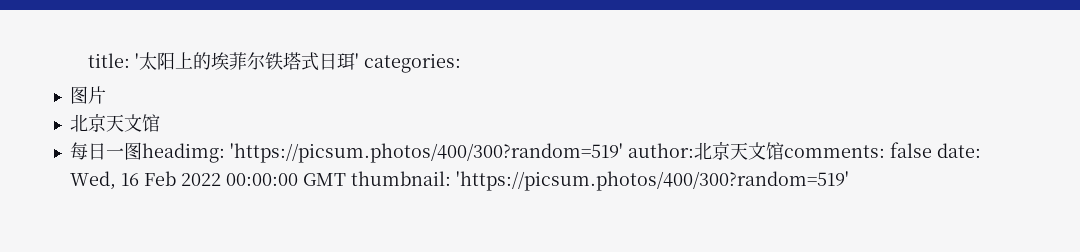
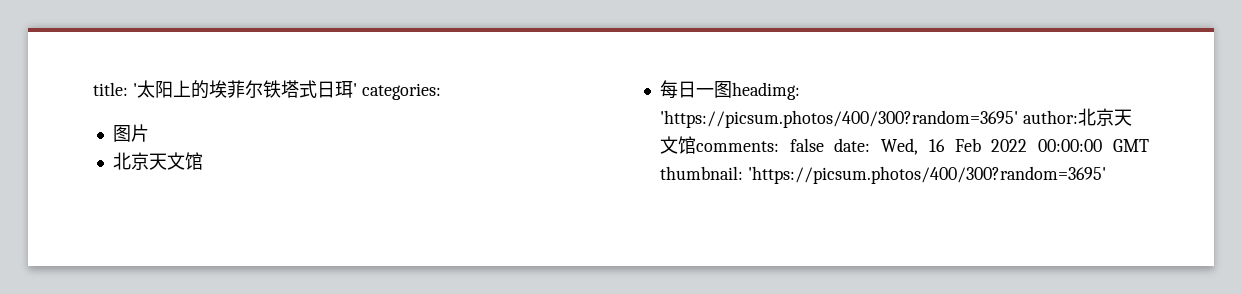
- 每日一图headimg: 'https://picsum.photos/400/300?random=519' author:北京天文馆comments: false date: Wed, 16 Feb 2022 00:00:00 GMT thumbnail: 'https://picsum.photos/400/300?random=519'
+ 每日一图headimg: 'https://picsum.photos/400/300?random=3695' author:北京天文馆comments: false date: Wed, 16 Feb 2022 00:00:00 GMT thumbnail: 'https://picsum.photos/400/300?random=3695'

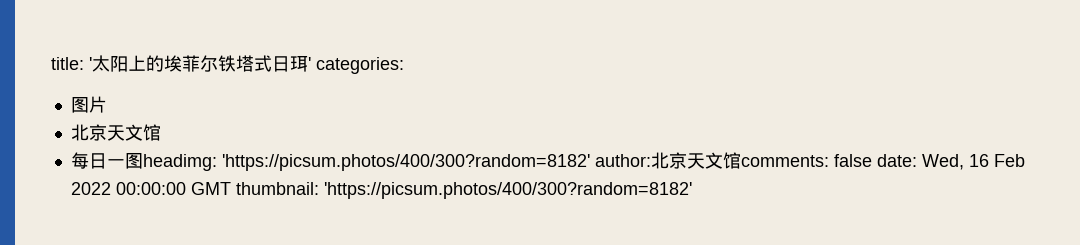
- 每日一图headimg: 'https://picsum.photos/400/300?random=3695' author:北京天文馆comments: false date: Wed, 16 Feb 2022 00:00:00 GMT thumbnail: 'https://picsum.photos/400/300?random=3695'
+ 每日一图headimg: 'https://picsum.photos/400/300?random=8182' author:北京天文馆comments: false date: Wed, 16 Feb 2022 00:00:00 GMT thumbnail: 'https://picsum.photos/400/300?random=8182'

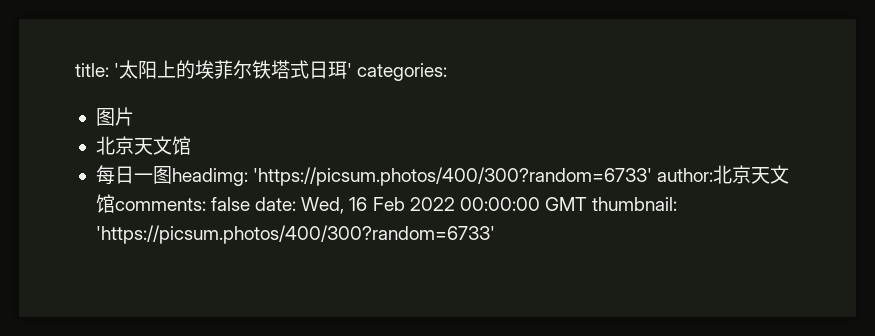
- 每日一图headimg: 'https://picsum.photos/400/300?random=8182' author:北京天文馆comments: false date: Wed, 16 Feb 2022 00:00:00 GMT thumbnail: 'https://picsum.photos/400/300?random=8182'
+ 每日一图headimg: 'https://picsum.photos/400/300?random=6733' author:北京天文馆comments: false date: Wed, 16 Feb 2022 00:00:00 GMT thumbnail: 'https://picsum.photos/400/300?random=6733'

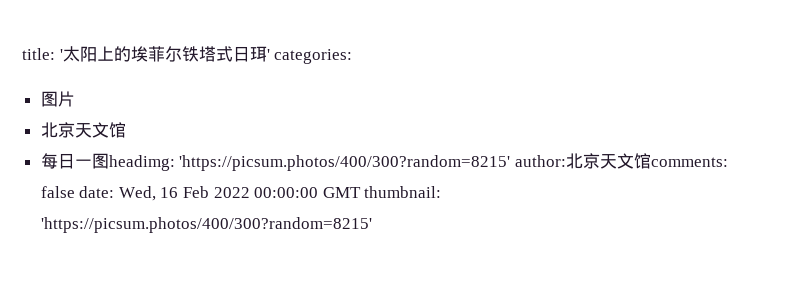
- 每日一图headimg: 'https://picsum.photos/400/300?random=6733' author:北京天文馆comments: false date: Wed, 16 Feb 2022 00:00:00 GMT thumbnail: 'https://picsum.photos/400/300?random=6733'
+ 每日一图headimg: 'https://picsum.photos/400/300?random=8215' author:北京天文馆comments: false date: Wed, 16 Feb 2022 00:00:00 GMT thumbnail: 'https://picsum.photos/400/300?random=8215'

